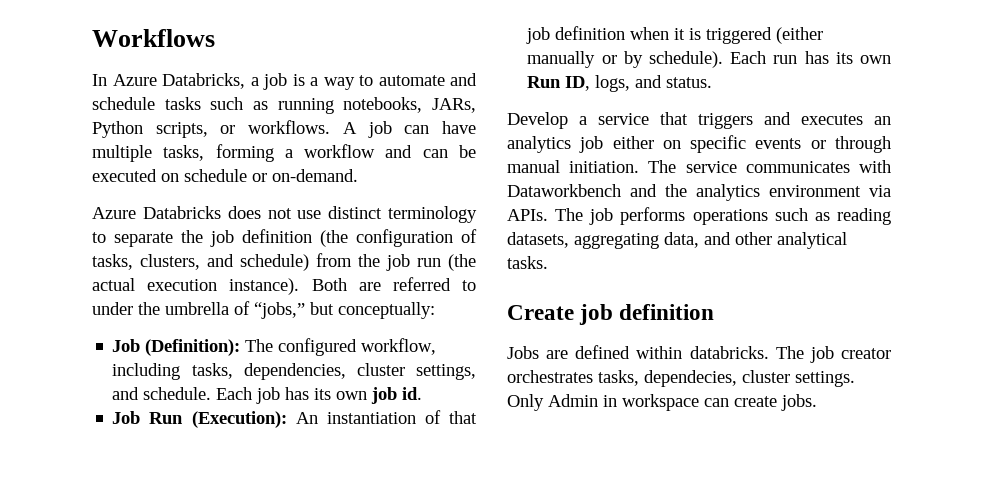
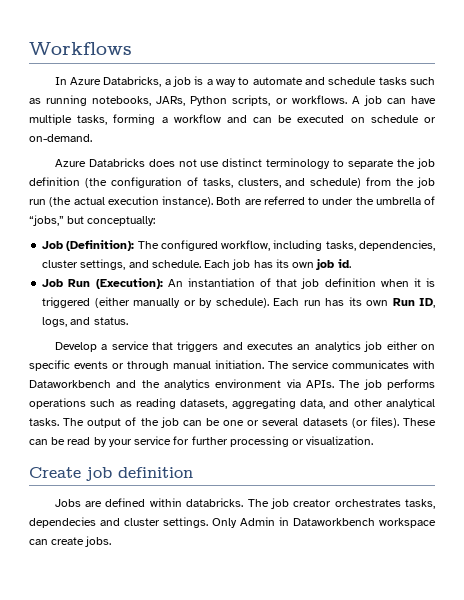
+ The output of the job can be one or several datasets (or files). These can be read by your service for further processing or visualization.
- The job creator orchestrates tasks, dependecies, cluster settings.
+ The job creator orchestrates tasks, dependecies and cluster settings.
- Only Admin in workspace can create jobs.
+ Only Admin in Dataworkbench workspace can create jobs.

